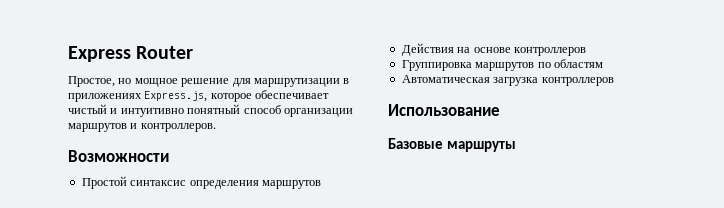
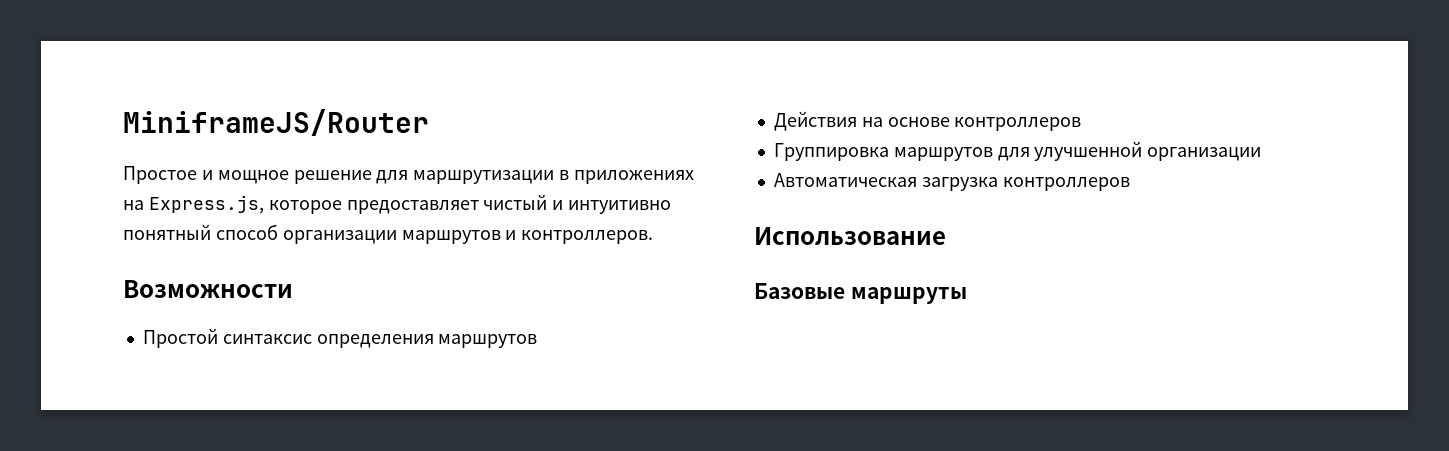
- Express Router
- Простое, но мощное решение для маршрутизации в приложениях Express.js, которое обеспечивает чистый и интуитивно понятный способ организации маршрутов и контроллеров.
+ MiniframeJS/Router
+ Простое и мощное решение для маршрутизации в приложениях на Express.js, которое предоставляет чистый и интуитивно понятный способ организации маршрутов и контроллеров.
- Группировка маршрутов по областям
+ Группировка маршрутов для улучшенной организации

